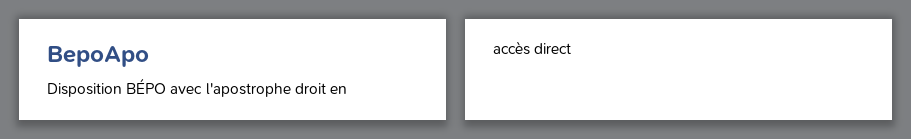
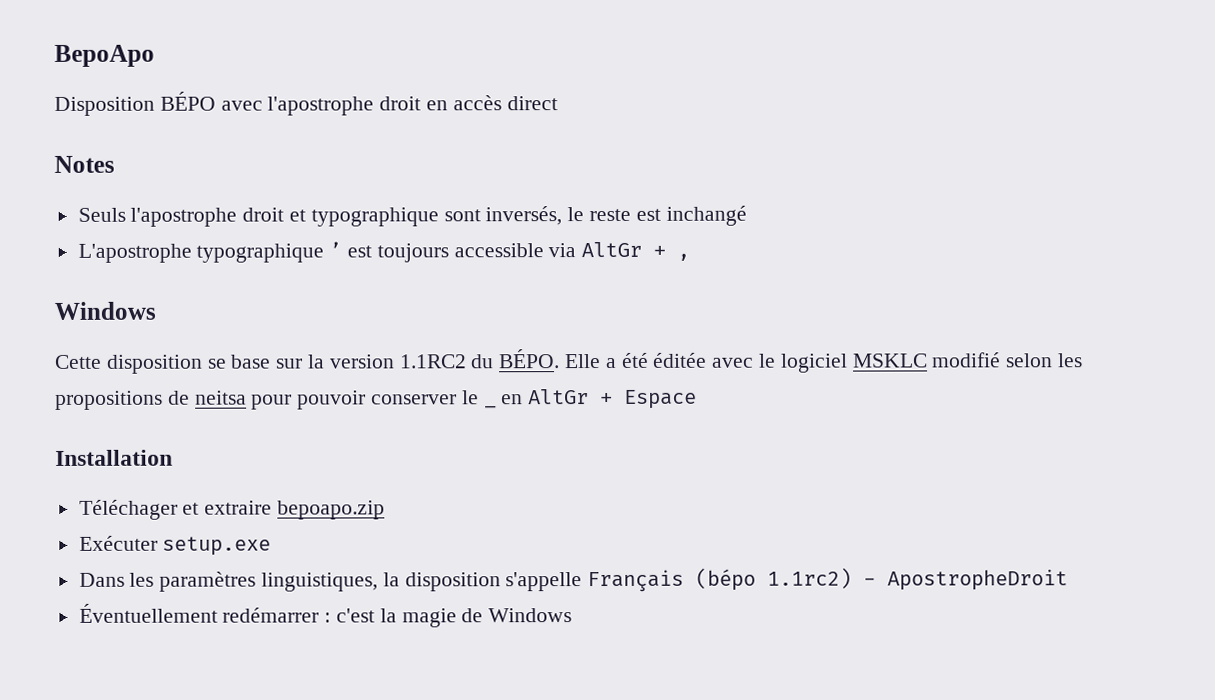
+ Notes
+ Seuls l'apostrophe droit et typographique sont inversés, le reste est inchangé
+ L'apostrophe typographique ’ est toujours accessible via AltGr + ,
+ Windows
+ Cette disposition se base sur la version 1.1RC2 du BÉPO. Elle a été éditée avec le logiciel MSKLC modifié selon les propositions de neitsa pour pouvoir conserver le _ en AltGr + Espace
+ Installation
+ Téléchager et extraire bepoapo.zip
+ Exécuter setup.exe
+ Dans les paramètres linguistiques, la disposition s'appelle Français (bépo 1.1rc2) - ApostropheDroit
+ Éventuellement redémarrer : c'est la magie de Windows

